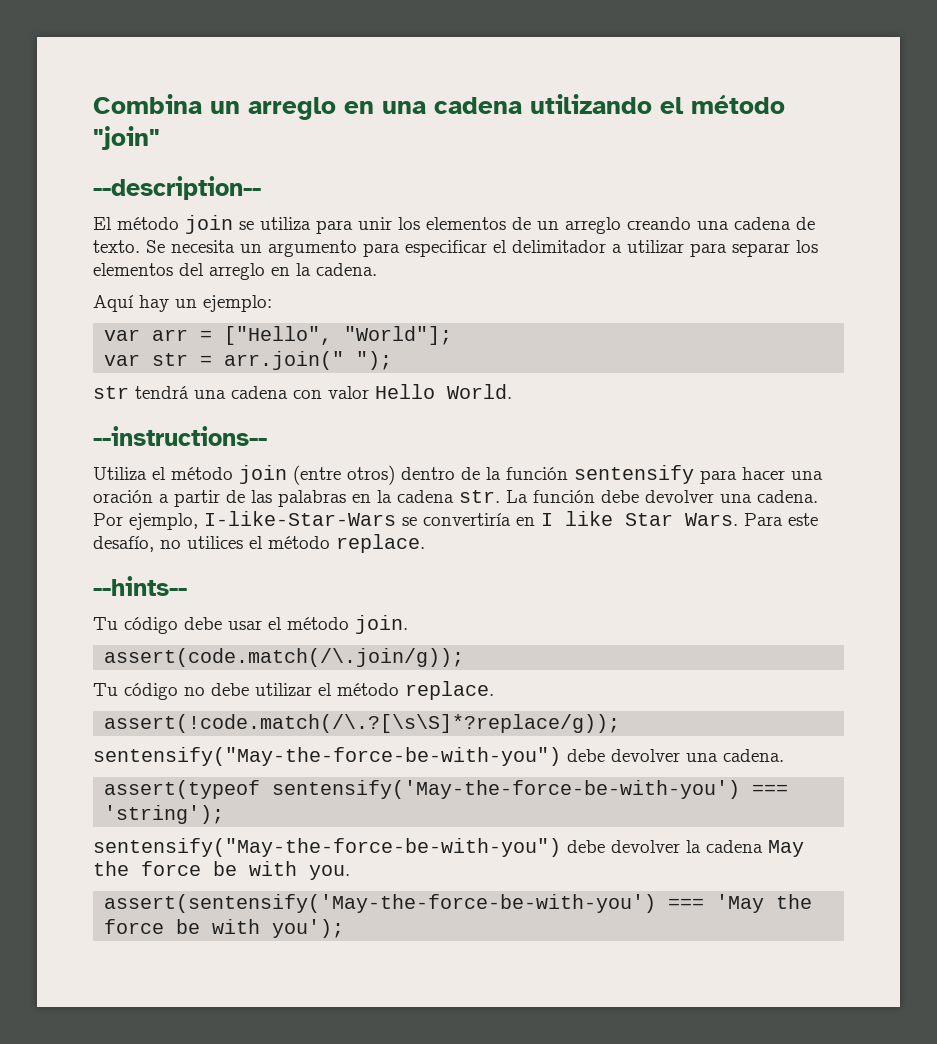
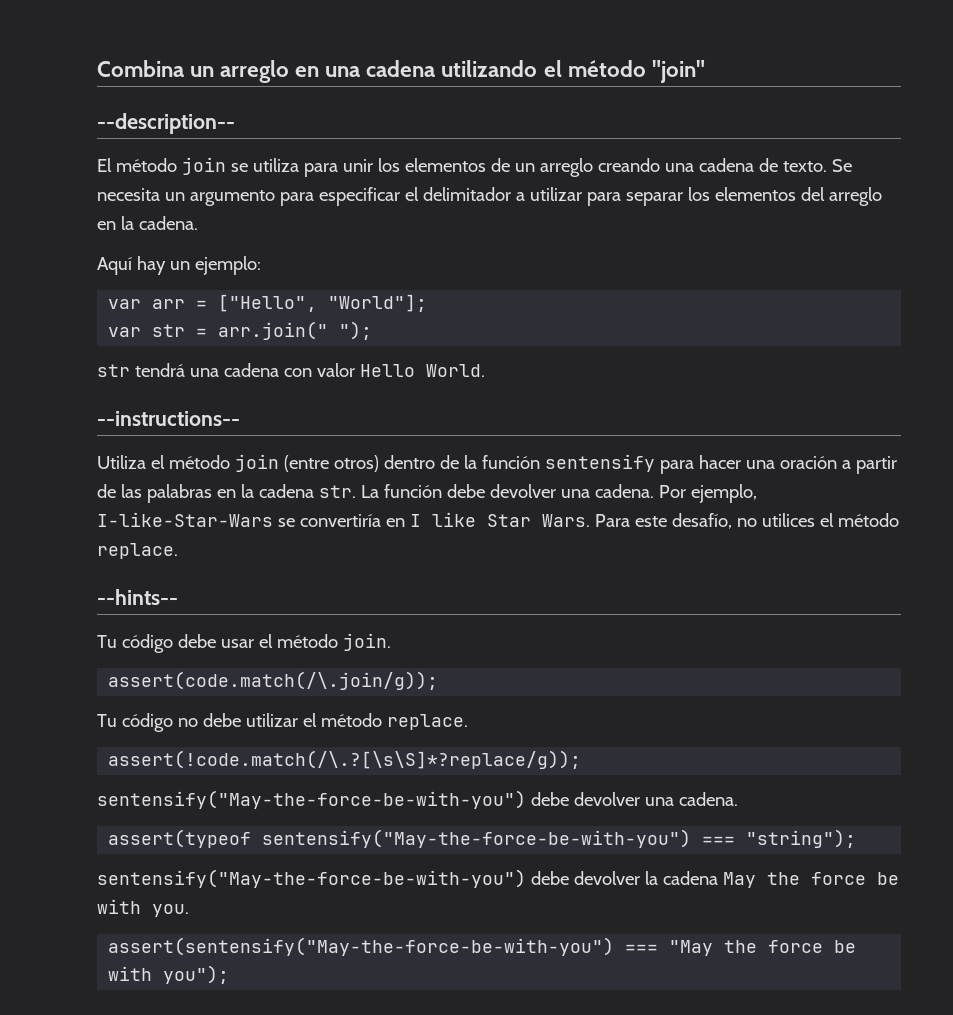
- assert(typeof sentensify('May-the-force-be-with-you') === 'string');
+ assert(typeof sentensify("May-the-force-be-with-you") === "string");
- assert(sentensify('May-the-force-be-with-you') === 'May the force be with you');
+ assert(sentensify("May-the-force-be-with-you") === "May the force be with you");

